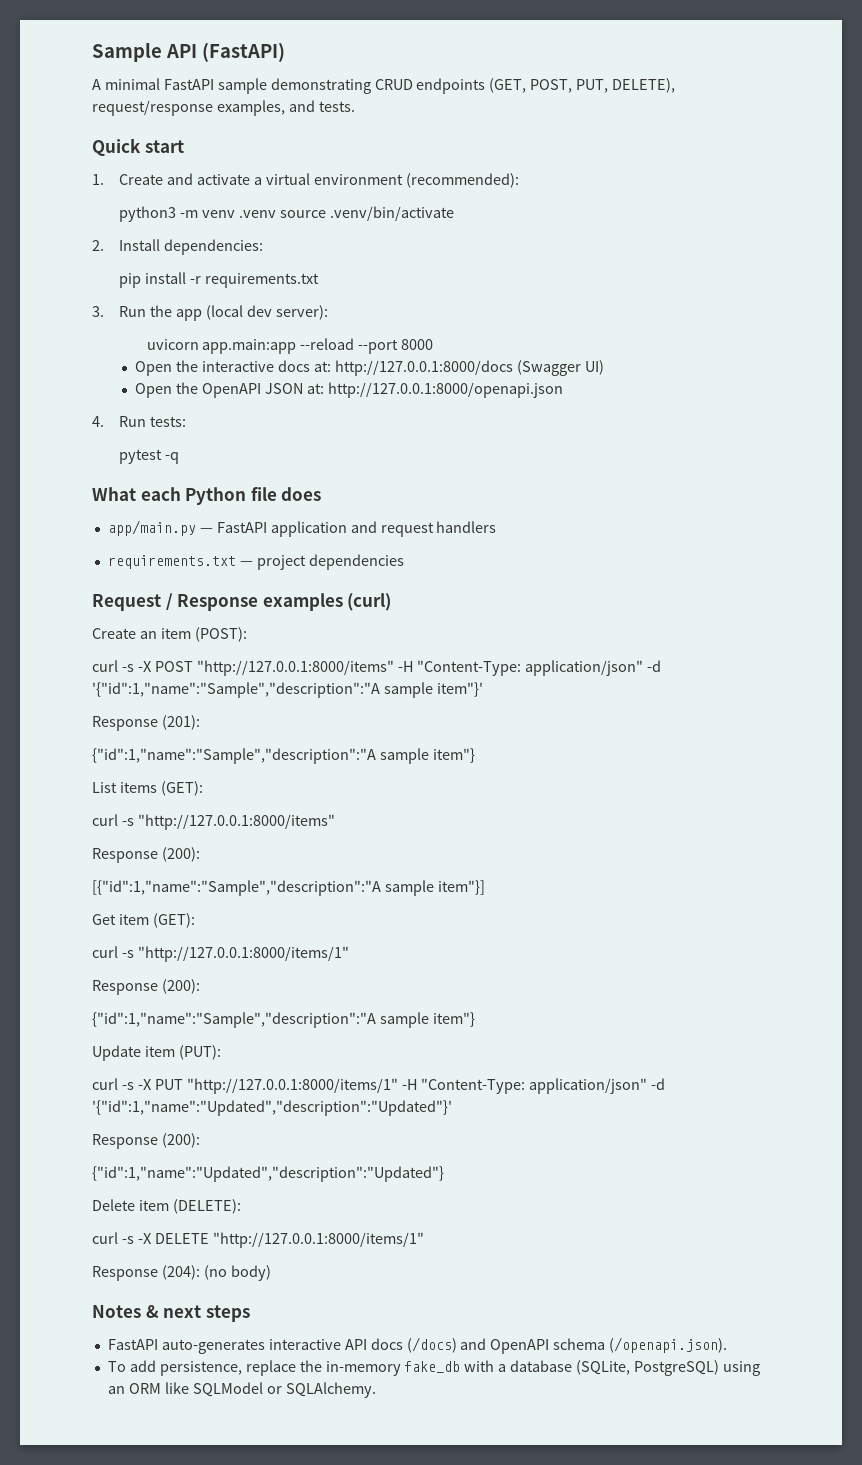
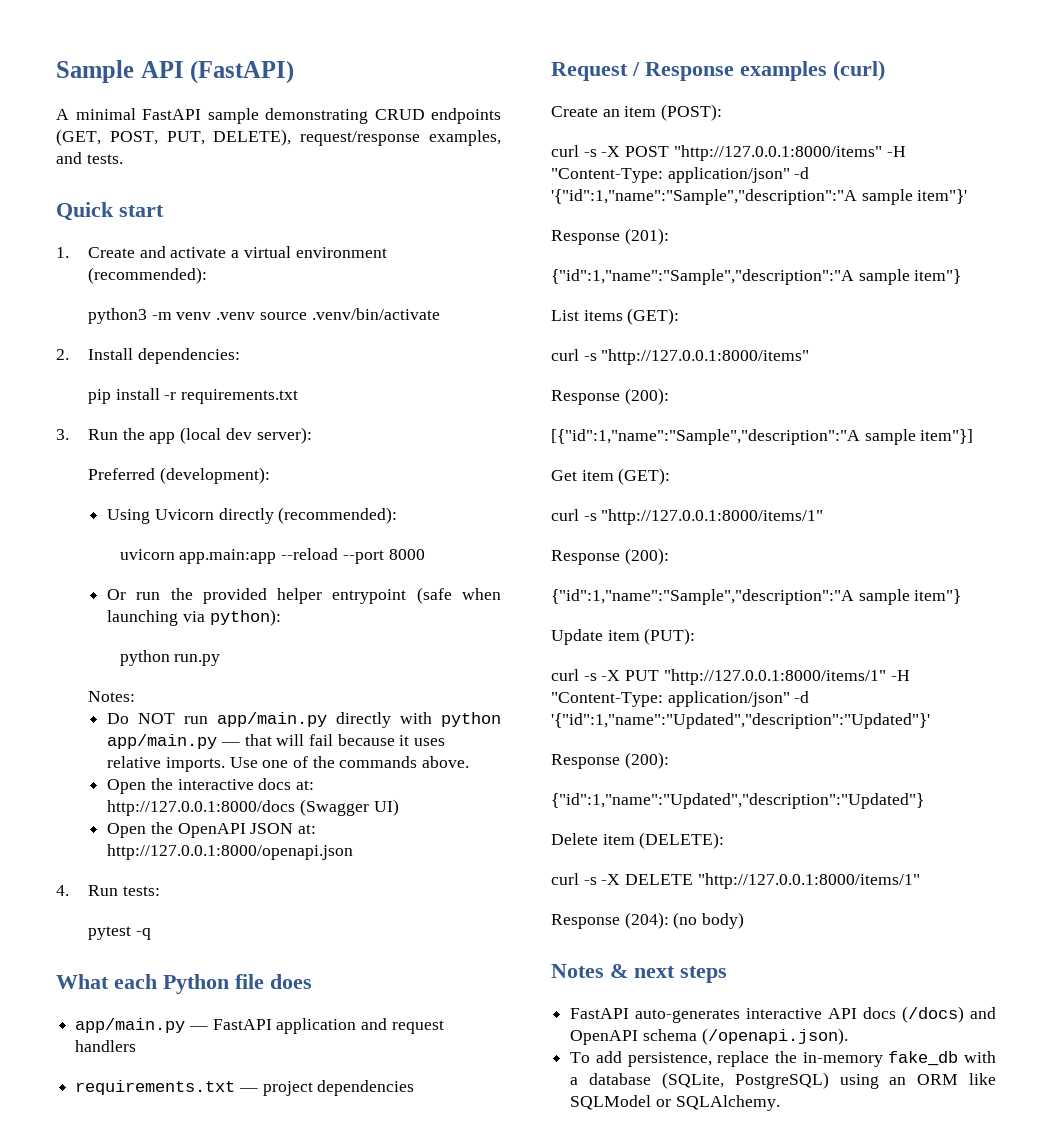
+ Preferred (development):
+ Using Uvicorn directly (recommended):
+ Or run the provided helper entrypoint (safe when launching via python):
+ python run.py
+ Notes:
+ Do NOT run app/main.py directly with python app/main.py — that will fail because it uses relative imports. Use one of the commands above.

